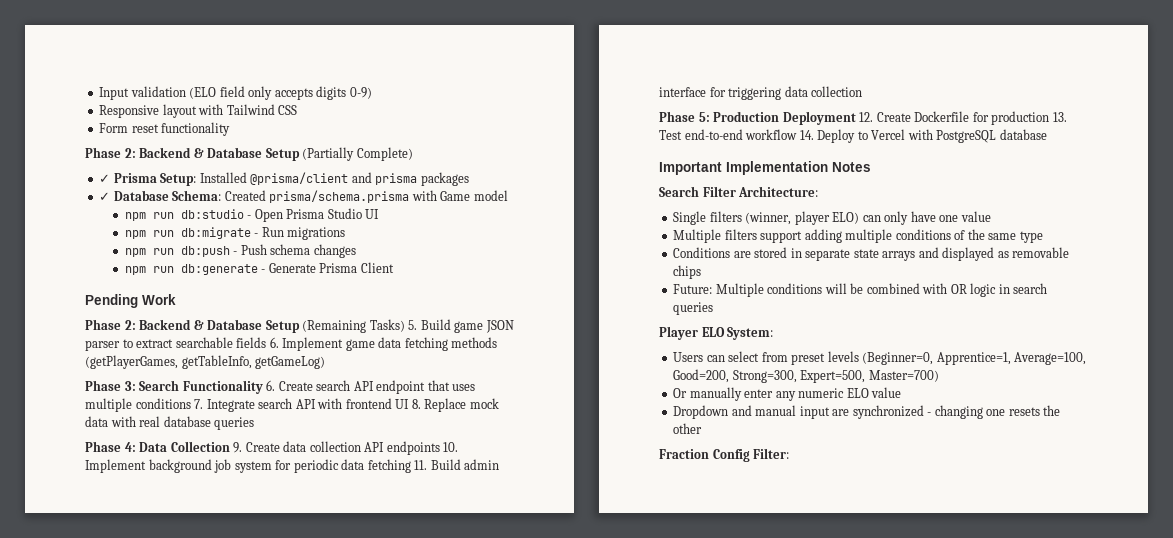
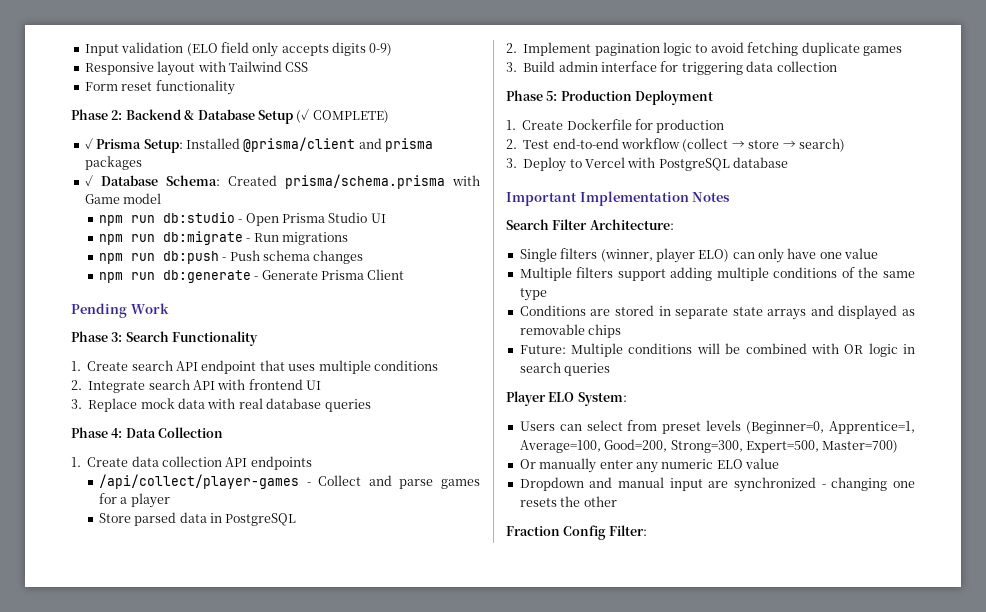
- Phase 2: Backend & Database Setup (Partially Complete)
+ Phase 2: Backend & Database Setup (✓ COMPLETE)
- Phase 2: Backend & Database Setup (Remaining Tasks) 5. Build game JSON parser to extract searchable fields 6. Implement game data fetching methods (getPlayerGames, getTableInfo, getGameLog)
- Phase 3: Search Functionality 6. Create search API endpoint that uses multiple conditions 7. Integrate search API with frontend UI 8. Replace mock data with real database queries
+ Phase 3: Search Functionality
+ 1. Create search API endpoint that uses multiple conditions
+ 2. Integrate search API with frontend UI
+ 3. Replace mock data with real database queries
- Phase 4: Data Collection 9. Create data collection API endpoints 10. Implement background job system for periodic data fetching 11. Build admin interface for triggering data collection
+ Phase 4: Data Collection
+ 1. Create data collection API endpoints
+ /api/collect/player-games - Collect and parse games for a player
+ Store parsed data in PostgreSQL
+ 2. Implement pagination logic to avoid fetching duplicate games
+ 3. Build admin interface for triggering data collection
- Phase 5: Production Deployment 12. Create Dockerfile for production 13. Test end-to-end workflow 14. Deploy to Vercel with PostgreSQL database
+ Phase 5: Production Deployment
+ 1. Create Dockerfile for production
+ 2. Test end-to-end workflow (collect → store → search)
+ 3. Deploy to Vercel with PostgreSQL database

